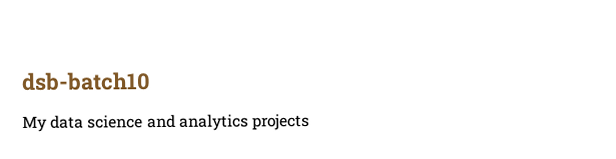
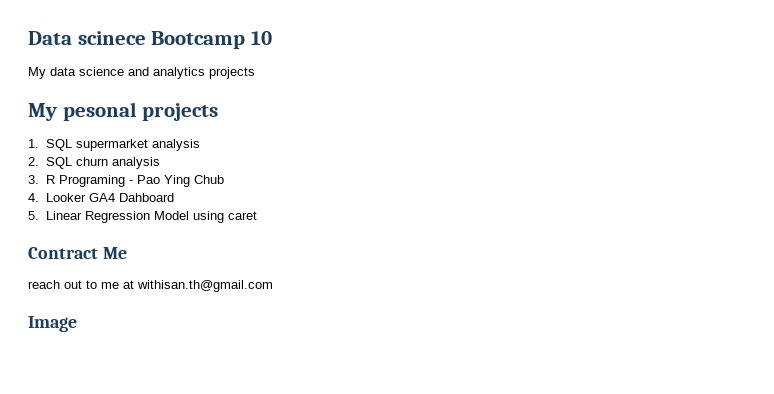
- dsb-batch10
+ Data scinece Bootcamp 10
+ My pesonal projects
+ 1. SQL supermarket analysis
+ 2. SQL churn analysis
+ 3. R Programing - Pao Ying Chub
+ 4. Looker GA4 Dahboard
+ 5. Linear Regression Model using caret
+ Contract Me
+ reach out to me at withisan.th@gmail.com
+ Image

